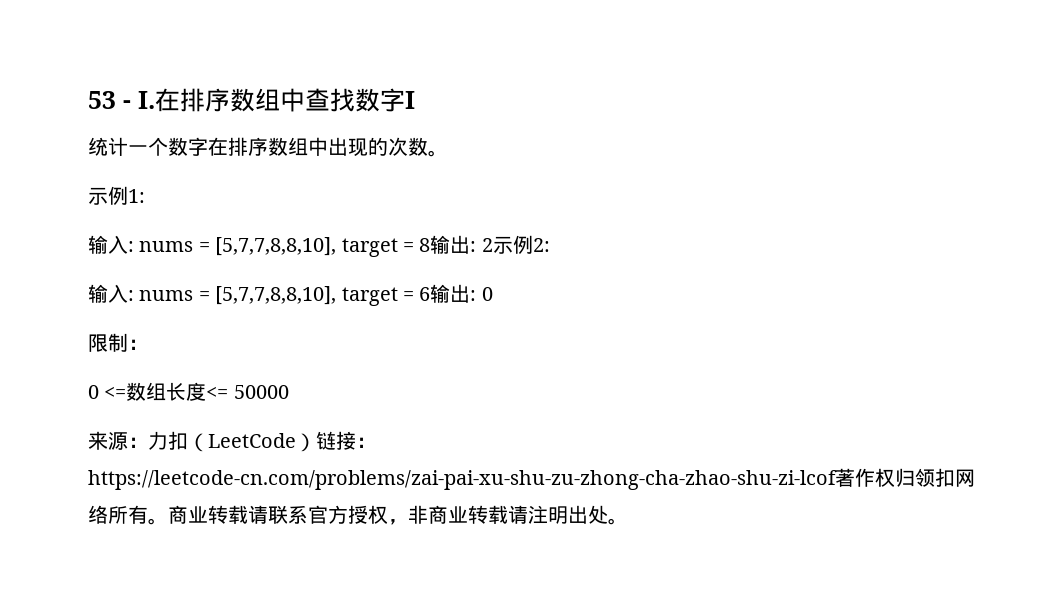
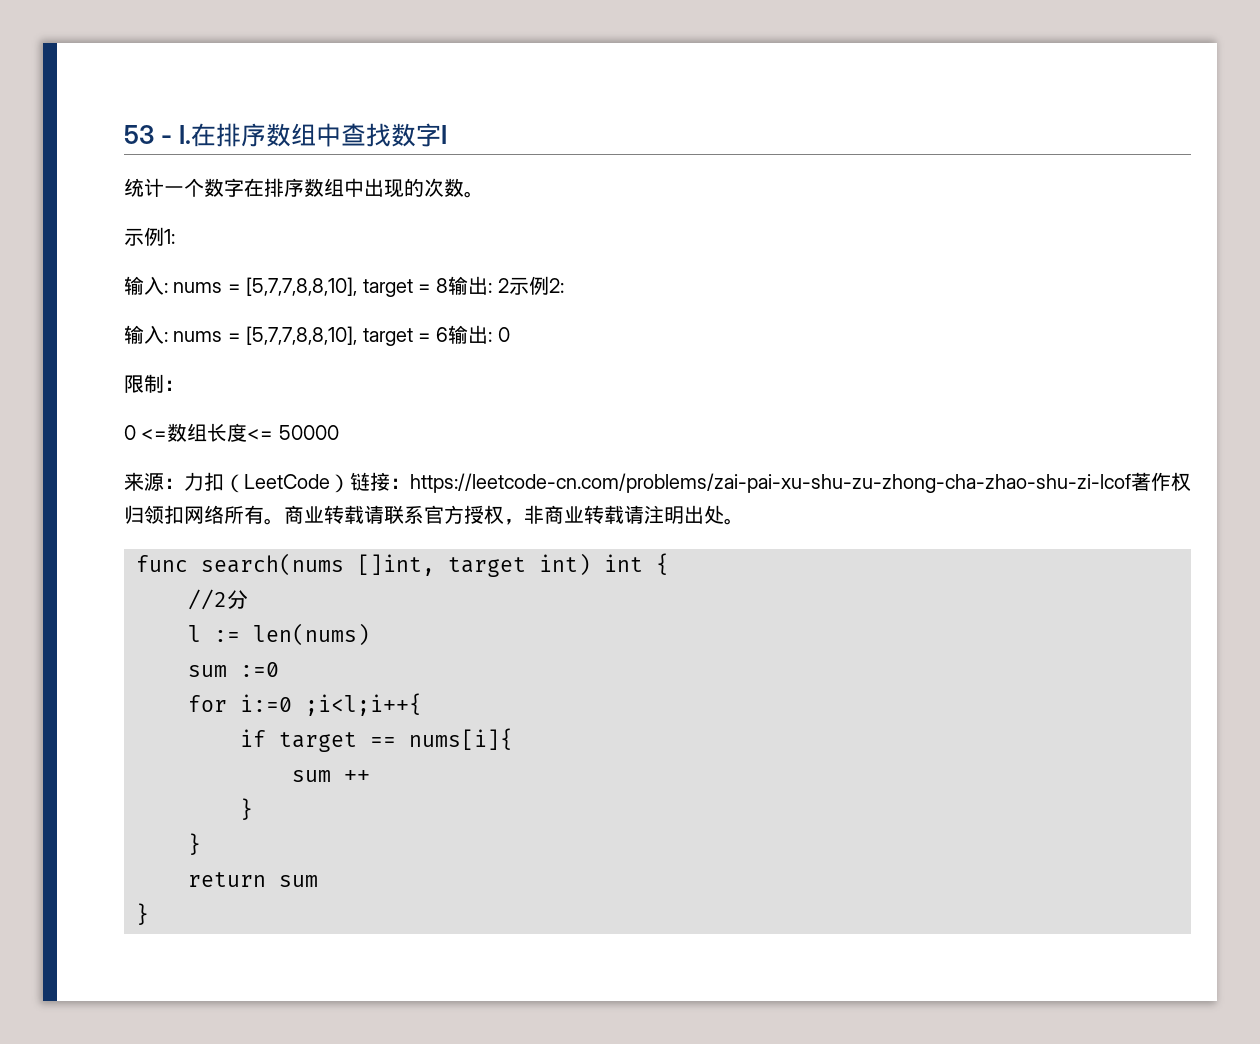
+ func search(nums []int, target int) int {
+ //2分
+ l := len(nums)
+ sum :=0
+ for i:=0 ;i<l;i++{
+ if target == nums[i]{
+ sum ++
+ }
+ }
+ return sum
+ }

